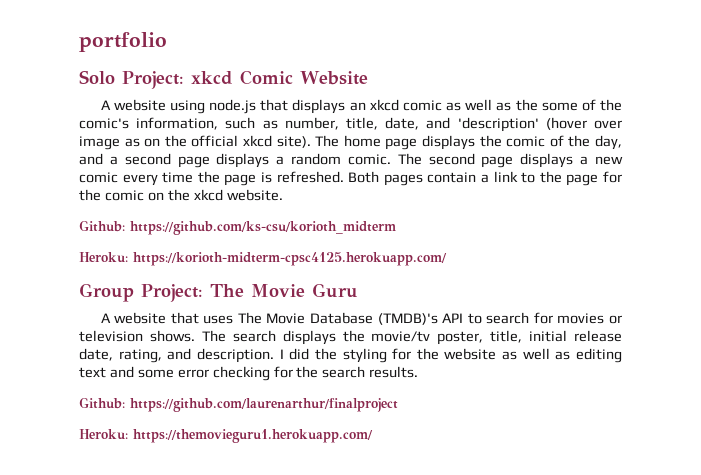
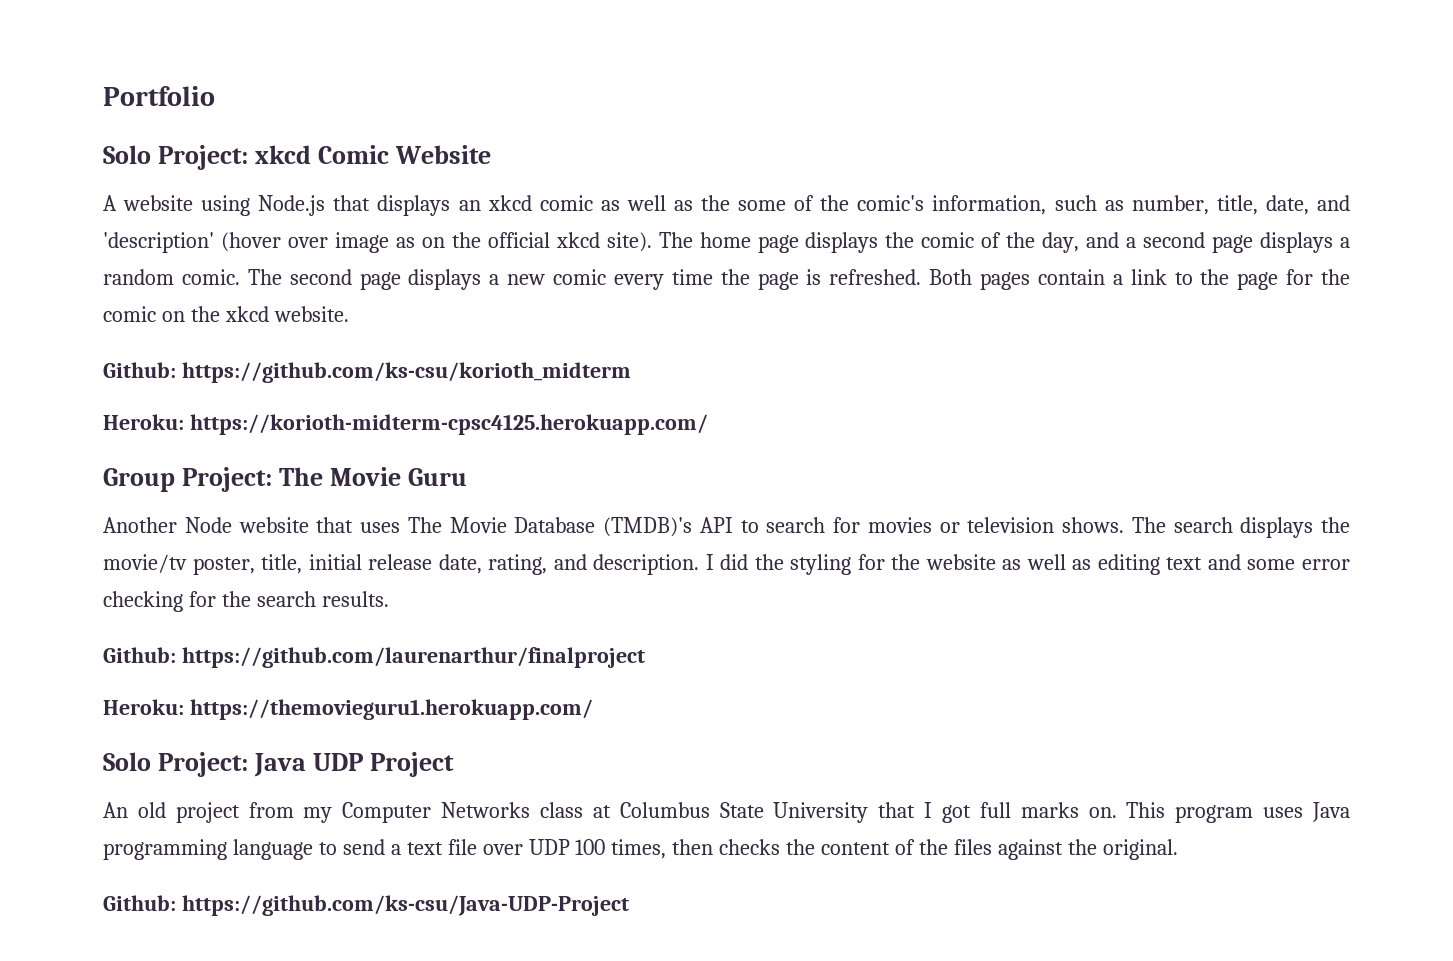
- portfolio
+ Portfolio
- A website using node.js that displays an xkcd comic as well as the some of the comic's information, such as number, title, date, and 'description' (hover over image as on the official xkcd site).
+ A website using Node.js that displays an xkcd comic as well as the some of the comic's information, such as number, title, date, and 'description' (hover over image as on the official xkcd site).
- A website that uses The Movie Database (TMDB)'s API to search for movies or television shows.
+ Another Node website that uses The Movie Database (TMDB)'s API to search for movies or television shows.
+ Solo Project: Java UDP Project
+ An old project from my Computer Networks class at Columbus State University that I got full marks on. This program uses Java programming language to send a text file over UDP 100 times, then checks the content of the files against the original.
+ Github: https://github.com/ks-csu/Java-UDP-Project

